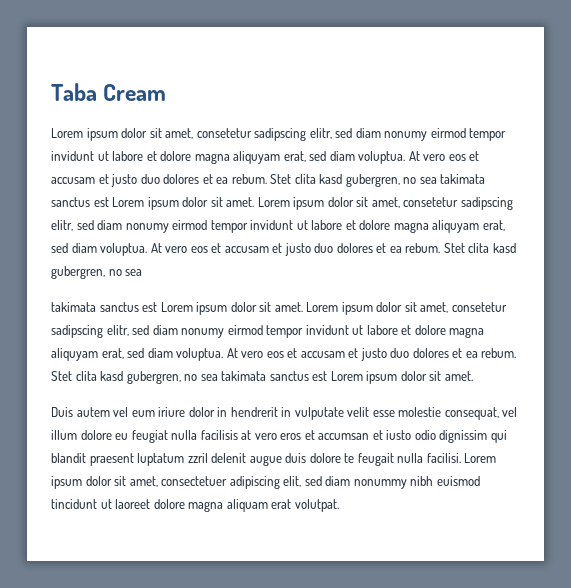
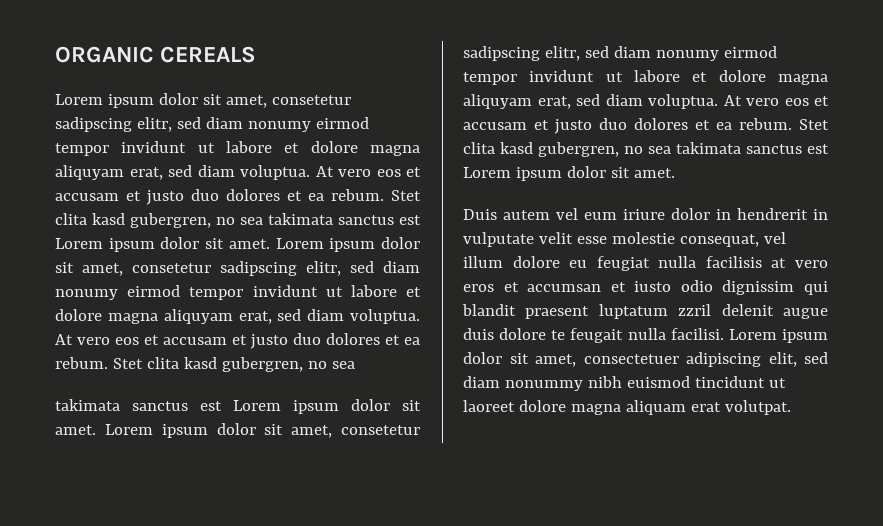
- Taba Cream
+ ORGANIC CEREALS

